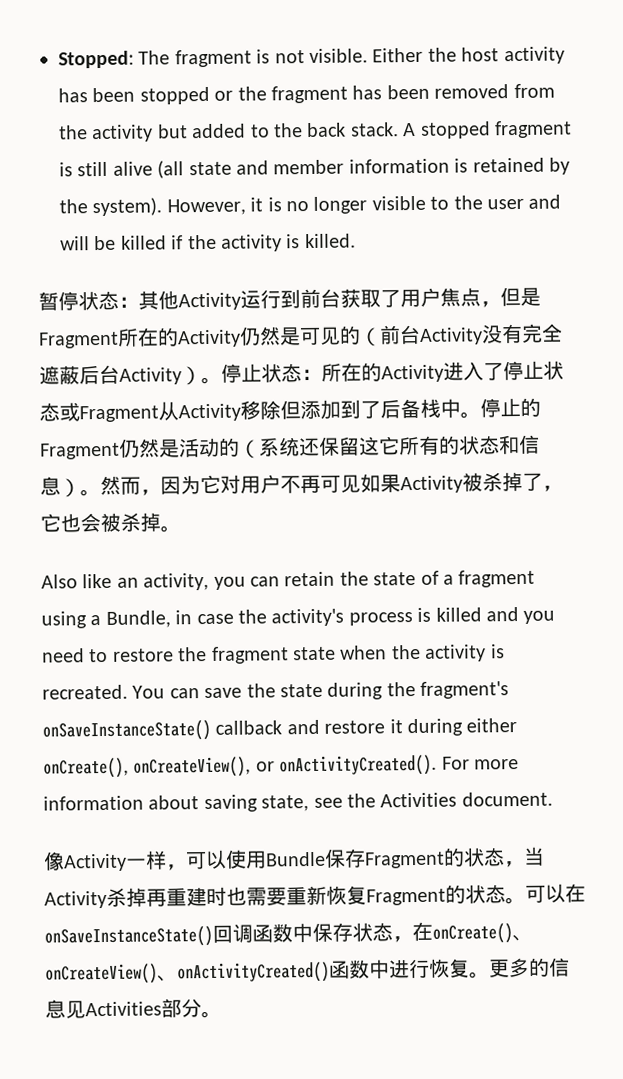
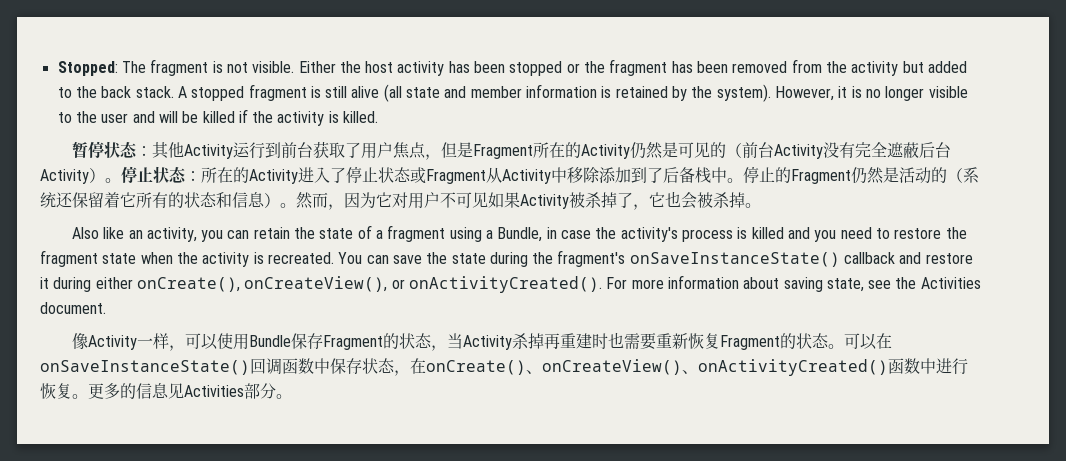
- 停止状态：所在的Activity进入了停止状态或Fragment从Activity移除但添加到了后备栈中。
+ 停止状态：所在的Activity进入了停止状态或Fragment从Activity中移除添加到了后备栈中。
- 停止的Fragment仍然是活动的（系统还保留这它所有的状态和信息）。
+ 停止的Fragment仍然是活动的（系统还保留着它所有的状态和信息）。
- 然而，因为它对用户不再可见如果Activity被杀掉了，它也会被杀掉。
+ 然而，因为它对用户不可见如果Activity被杀掉了，它也会被杀掉。

